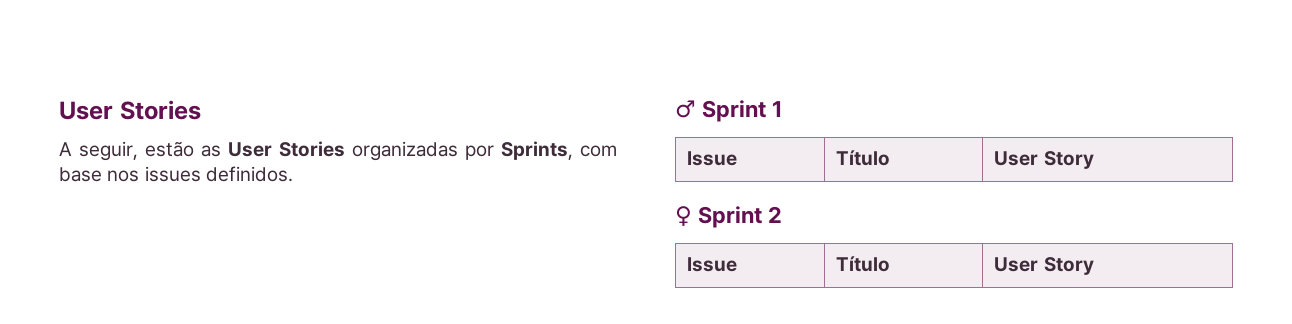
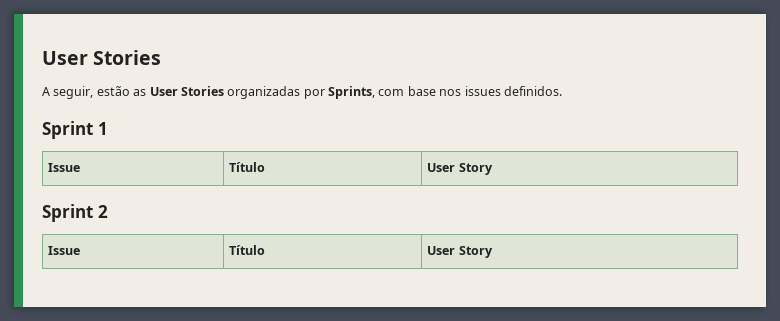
- ♂ Sprint 1
+ Sprint 1
- ♀ Sprint 2
+ Sprint 2

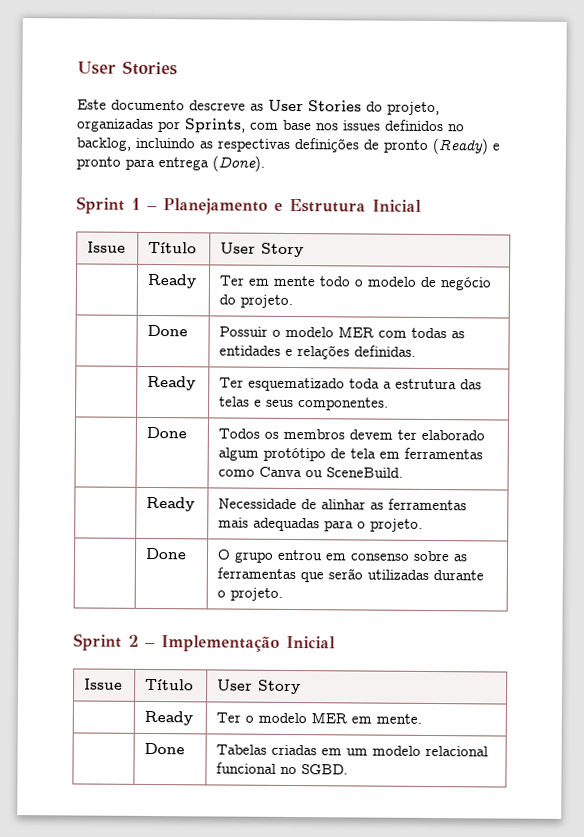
- A seguir, estão as User Stories organizadas por Sprints, com base nos issues definidos.
- Sprint 1
+ Este documento descreve as User Stories do projeto, organizadas por Sprints, com base nos issues definidos no backlog, incluindo as respectivas definições de pronto (Ready) e pronto para entrega (Done).
+ Sprint 1 – Planejamento e Estrutura Inicial
  Issue | Título | User Story
+ | Ready | Ter em mente todo o modelo de negócio do projeto.
+ | Done | Possuir o modelo MER com todas as entidades e relações definidas.
+ | Ready | Ter esquematizado toda a estrutura das telas e seus componentes.
+ | Done | Todos os membros devem ter elaborado algum protótipo de tela em ferramentas como Canva ou SceneBuild.
+ | Ready | Necessidade de alinhar as ferramentas mais adequadas para o projeto.
+ | Done | O grupo entrou em consenso sobre as ferramentas que serão utilizadas durante o projeto.
- Sprint 2
+ Sprint 2 – Implementação Inicial
  Issue | Título | User Story
+ | Ready | Ter o modelo MER em mente.
+ | Done | Tabelas criadas em um modelo relacional funcional no SGBD.

